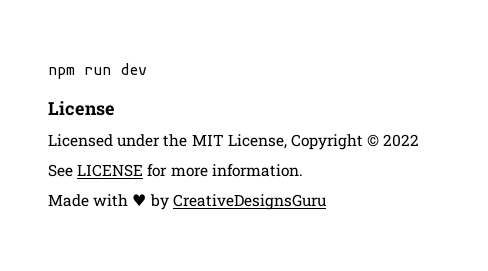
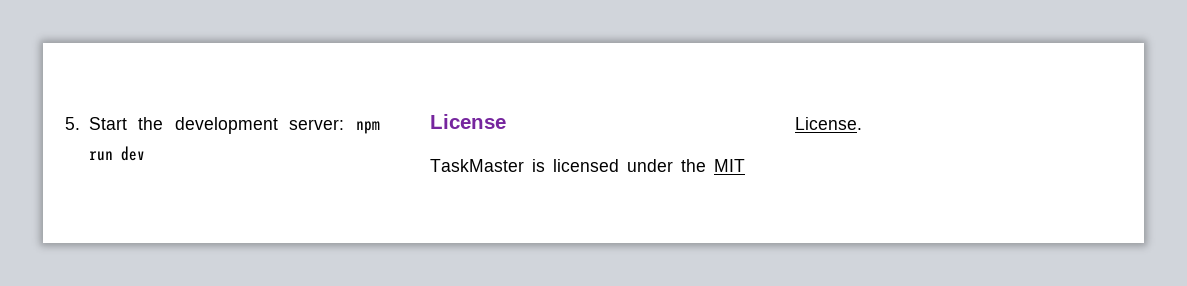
- npm run dev
+ 5. Start the development server: npm run dev
- Licensed under the MIT License, Copyright © 2022
- See LICENSE for more information.
- Made with ♥ by CreativeDesignsGuru
+ TaskMaster is licensed under the MIT License.

